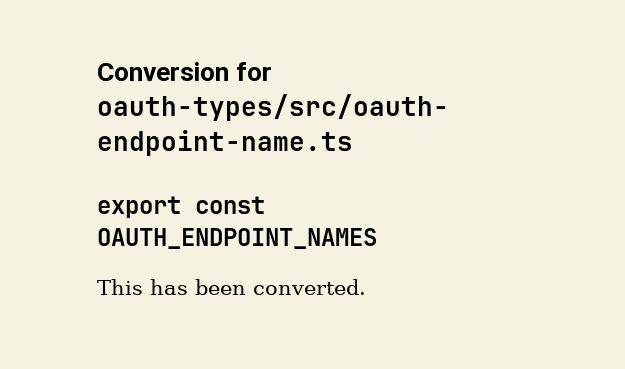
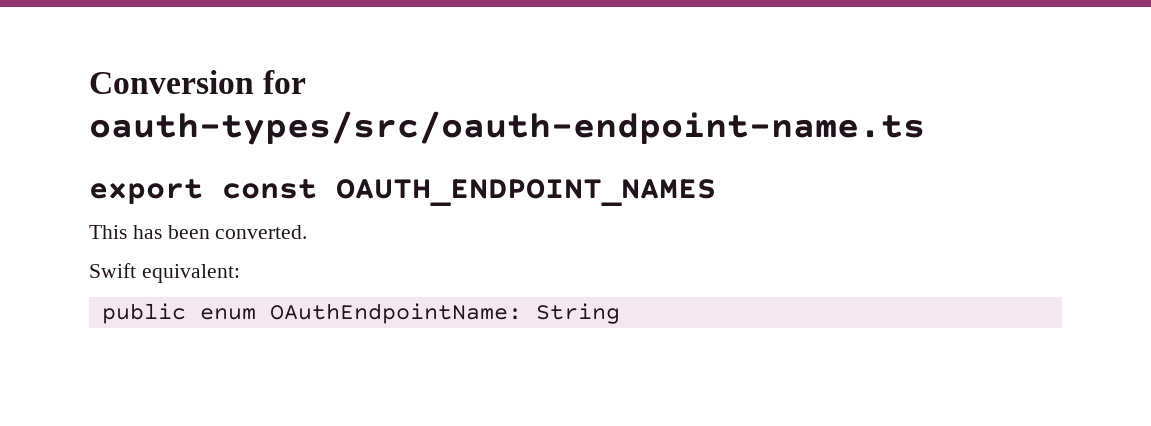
+ Swift equivalent:
+ public enum OAuthEndpointName: String

